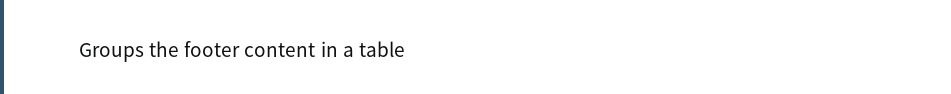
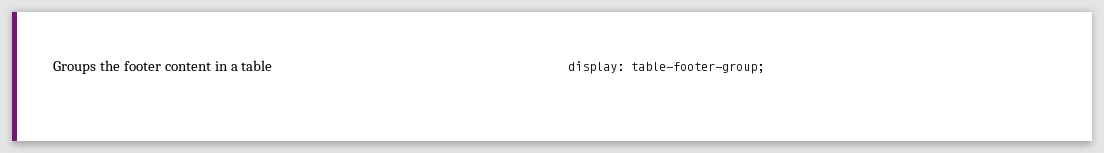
+ display: table-footer-group;

